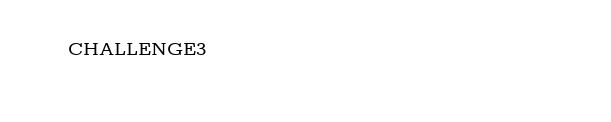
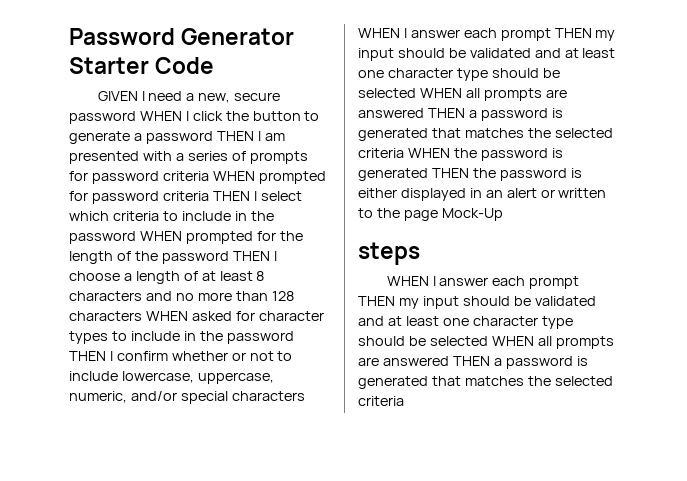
- CHALLENGE3
+ Password Generator Starter Code
+ GIVEN I need a new, secure password WHEN I click the button to generate a password THEN I am presented with a series of prompts for password criteria WHEN prompted for password criteria THEN I select which criteria to include in the password WHEN prompted for the length of the password THEN I choose a length of at least 8 characters and no more than 128 characters WHEN asked for character types to include in the password THEN I confirm whether or not to include lowercase, uppercase, numeric, and/or special characters WHEN I answer each prompt THEN my input should be validated and at least one character type should be selected WHEN all prompts are answered THEN a password is generated that matches the selected criteria WHEN the password is generated THEN the password is either displayed in an alert or written to the page Mock-Up
+ steps
+ WHEN I answer each prompt THEN my input should be validated and at least one character type should be selected WHEN all prompts are answered THEN a password is generated that matches the selected criteria

